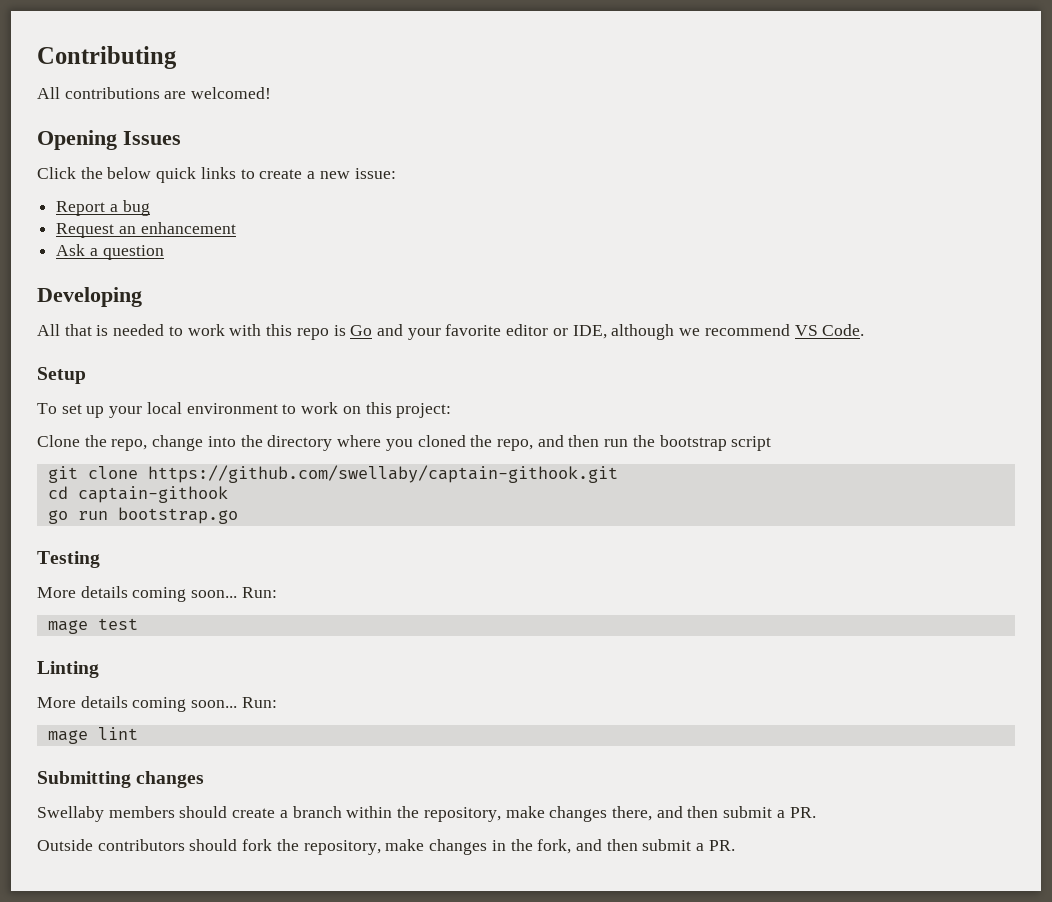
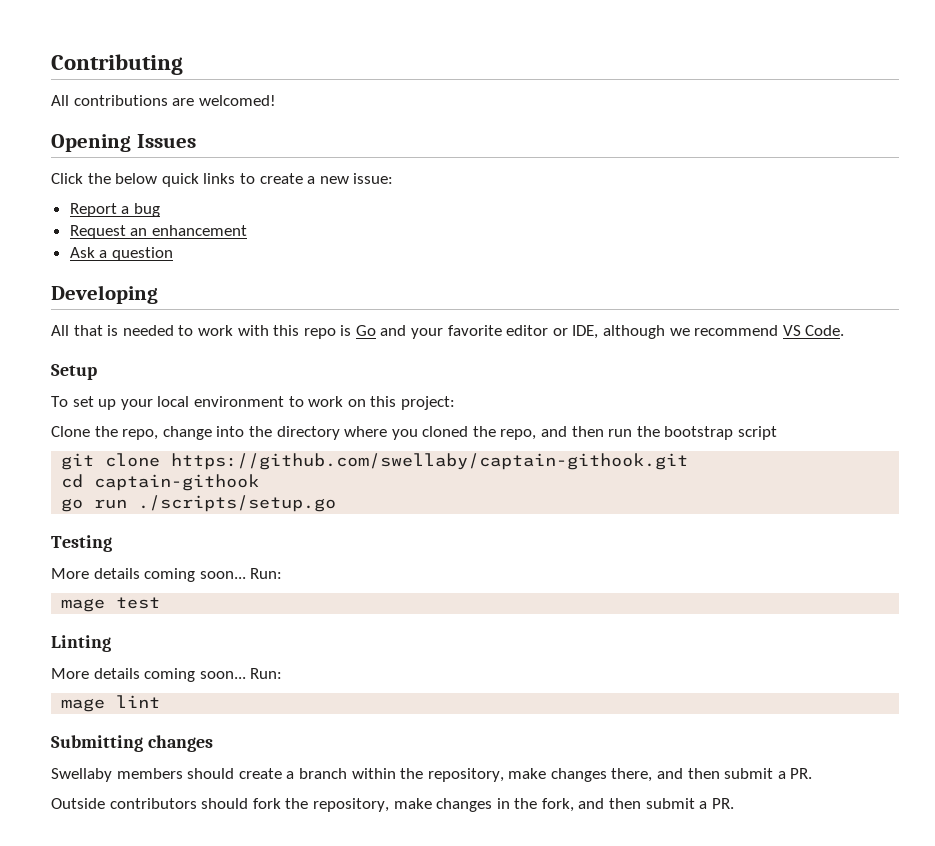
- go run bootstrap.go
+ go run ./scripts/setup.go

